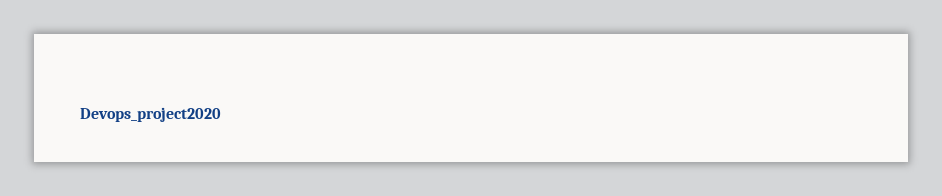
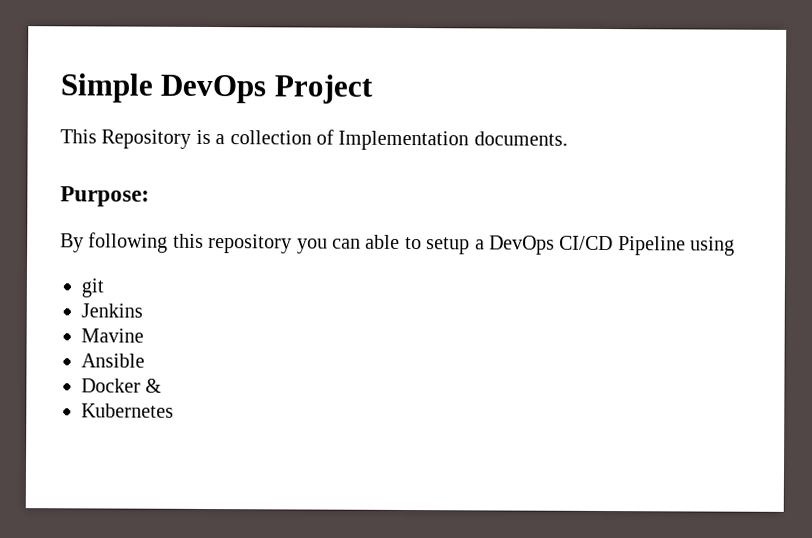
- Devops_project2020
+ Simple DevOps Project
+ This Repository is a collection of Implementation documents.
+ Purpose:
+ By following this repository you can able to setup a DevOps CI/CD Pipeline using
+ git
+ Jenkins
+ Mavine
+ Ansible
+ Docker &
+ Kubernetes

